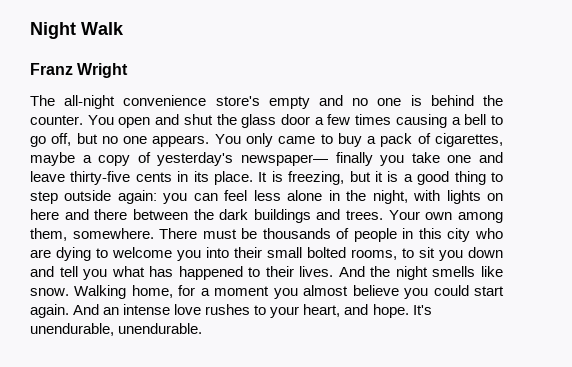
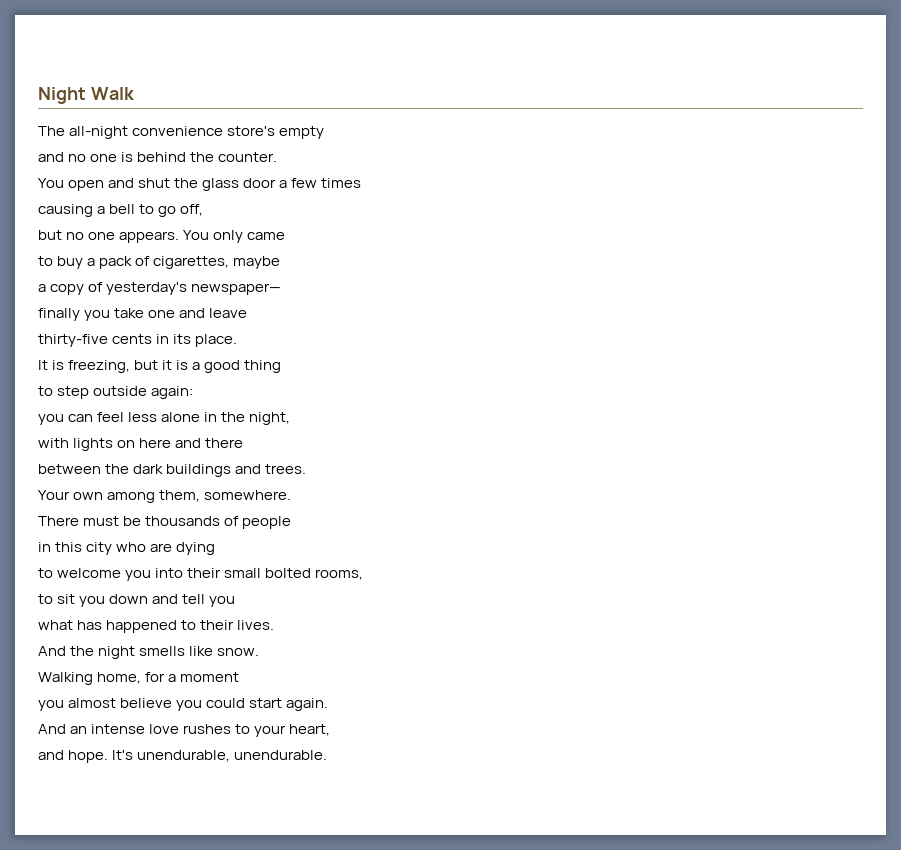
- Franz Wright
- The all-night convenience store's empty and no one is behind the counter. You open and shut the glass door a few times causing a bell to go off, but no one appears.
+ The all-night convenience store's empty
+ and no one is behind the counter.
+ You open and shut the glass door a few times
+ causing a bell to go off,
+ but no one appears.
- You only came to buy a pack of cigarettes, maybe a copy of yesterday's newspaper— finally you take one and leave thirty-five cents in its place. It is freezing, but it is a good thing to step outside again: you can feel less alone in the night, with lights on here and there between the dark buildings and trees. Your own among them, somewhere. There must be thousands of people in this city who are dying to welcome you into their small bolted rooms, to sit you down and tell you what has happened to their lives. And the night smells like snow. Walking home, for a moment you almost believe you could start again. And an intense love rushes to your heart, and hope.
+ You only came
+ to buy a pack of cigarettes, maybe
+ a copy of yesterday's newspaper—
+ finally you take one and leave
+ thirty-five cents in its place.
+ It is freezing, but it is a good thing
+ to step outside again:
+ you can feel less alone in the night,
+ with lights on here and there
+ between the dark buildings and trees.
+ Your own among them, somewhere.
+ There must be thousands of people
+ in this city who are dying
+ to welcome you into their small bolted rooms,
+ to sit you down and tell you
+ what has happened to their lives.
+ And the night smells like snow.
+ Walking home, for a moment
+ you almost believe you could start again.
+ And an intense love rushes to your heart,
+ and hope.

